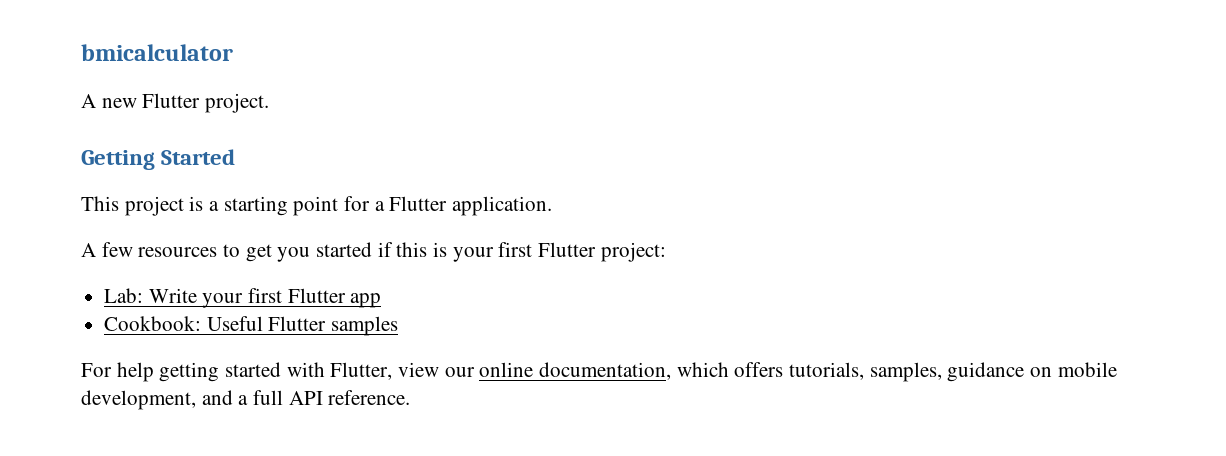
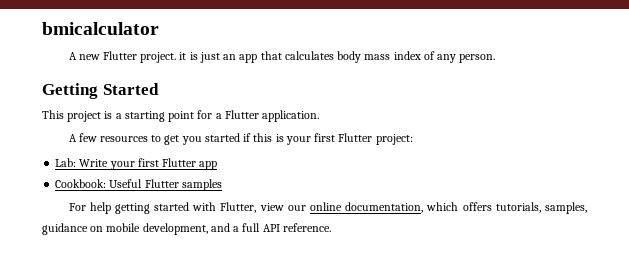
- A new Flutter project.
+ A new Flutter project. it is just an app that calculates body mass index of any person.

